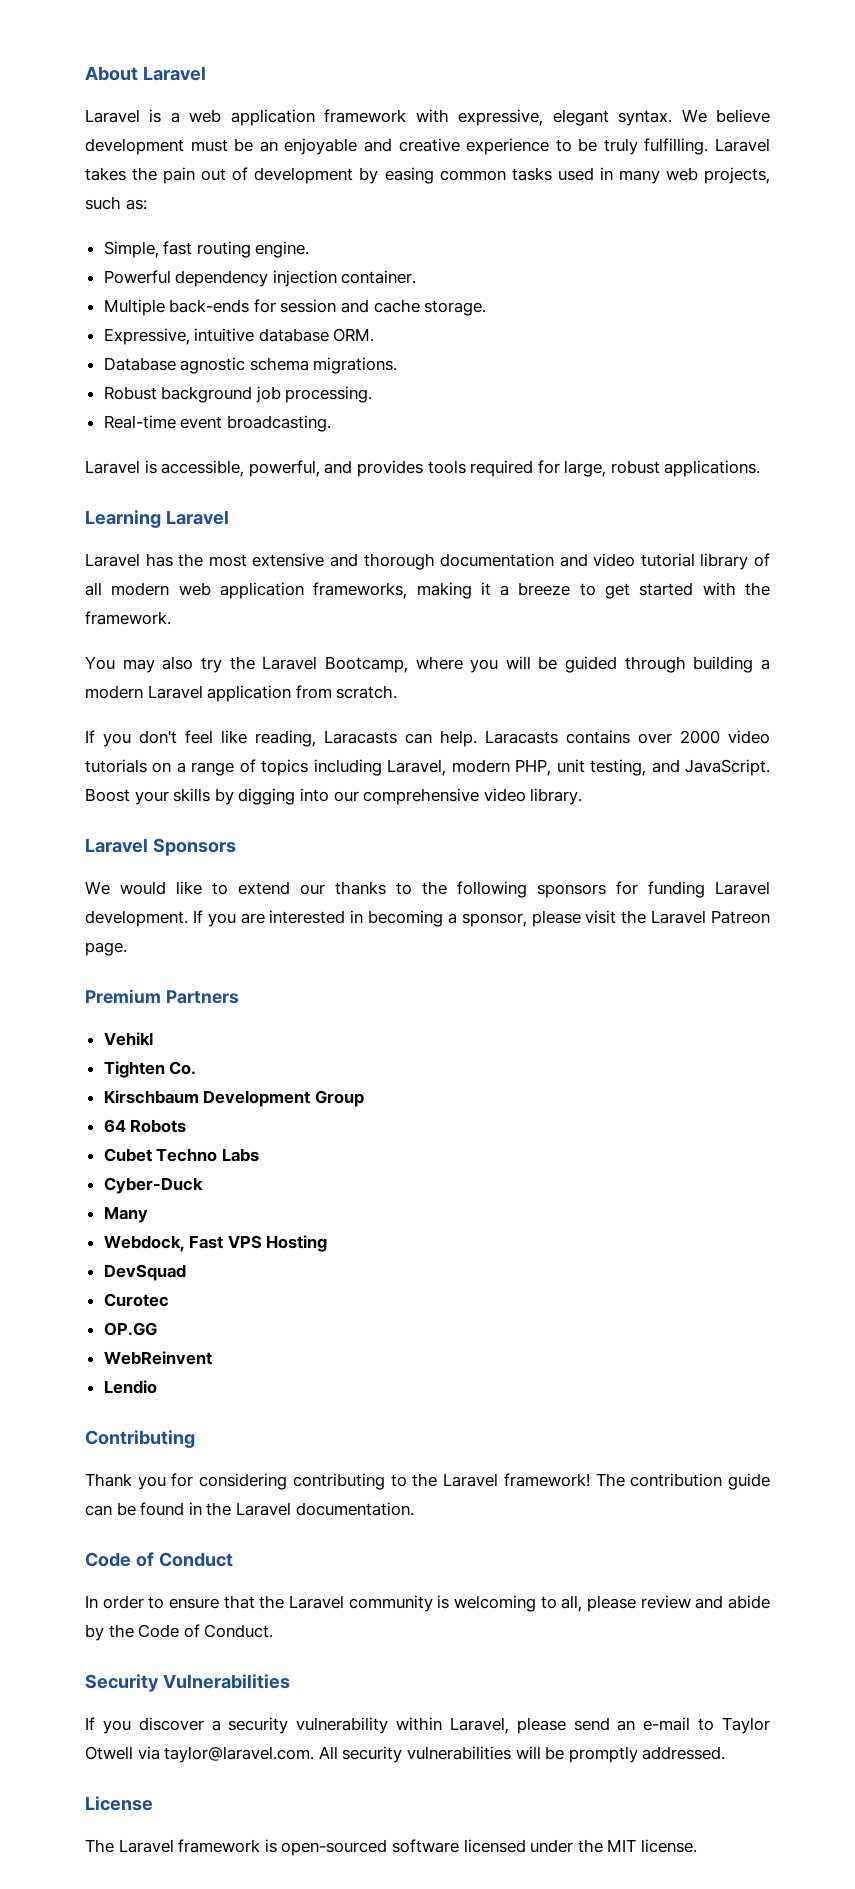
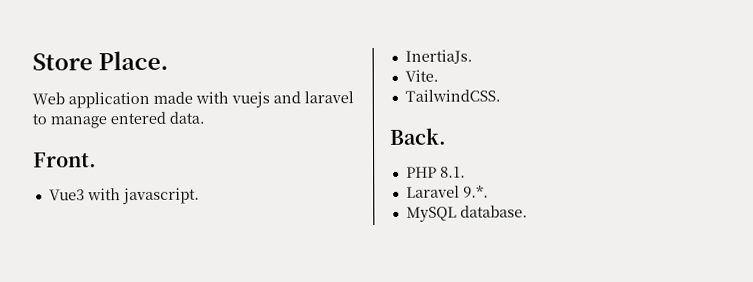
- About Laravel
- Laravel is a web application framework with expressive, elegant syntax. We believe development must be an enjoyable and creative experience to be truly fulfilling. Laravel takes the pain out of development by easing common tasks used in many web projects, such as:
- Simple, fast routing engine.
- Powerful dependency injection container.
- Multiple back-ends for session and cache storage.
- Expressive, intuitive database ORM.
- Database agnostic schema migrations.
- Robust background job processing.
- Real-time event broadcasting.
- Laravel is accessible, powerful, and provides tools required for large, robust applications.
- Learning Laravel
- Laravel has the most extensive and thorough documentation and video tutorial library of all modern web application frameworks, making it a breeze to get started with the framework.
- You may also try the Laravel Bootcamp, where you will be guided through building a modern Laravel application from scratch.
- If you don't feel like reading, Laracasts can help. Laracasts contains over 2000 video tutorials on a range of topics including Laravel, modern PHP, unit testing, and JavaScript. Boost your skills by digging into our comprehensive video library.
- Laravel Sponsors
- We would like to extend our thanks to the following sponsors for funding Laravel development. If you are interested in becoming a sponsor, please visit the Laravel Patreon page.
- Premium Partners
- Vehikl
- Tighten Co.
- Kirschbaum Development Group
- 64 Robots
- Cubet Techno Labs
- Cyber-Duck
- Many
- Webdock, Fast VPS Hosting
- DevSquad
- Curotec
- OP.GG
- WebReinvent
- Lendio
- Contributing
- Thank you for considering contributing to the Laravel framework! The contribution guide can be found in the Laravel documentation.
- Code of Conduct
- In order to ensure that the Laravel community is welcoming to all, please review and abide by the Code of Conduct.
- Security Vulnerabilities
- If you discover a security vulnerability within Laravel, please send an e-mail to Taylor Otwell via taylor@laravel.com. All security vulnerabilities will be promptly addressed.
- License
- The Laravel framework is open-sourced software licensed under the MIT license.
+ Store Place.
+ Web application made with vuejs and laravel to manage entered data.
+ Front.
+ Vue3 with javascript.
+ InertiaJs.
+ Vite.
+ TailwindCSS.
+ Back.
+ PHP 8.1.
+ Laravel 9.*.
+ MySQL database.

